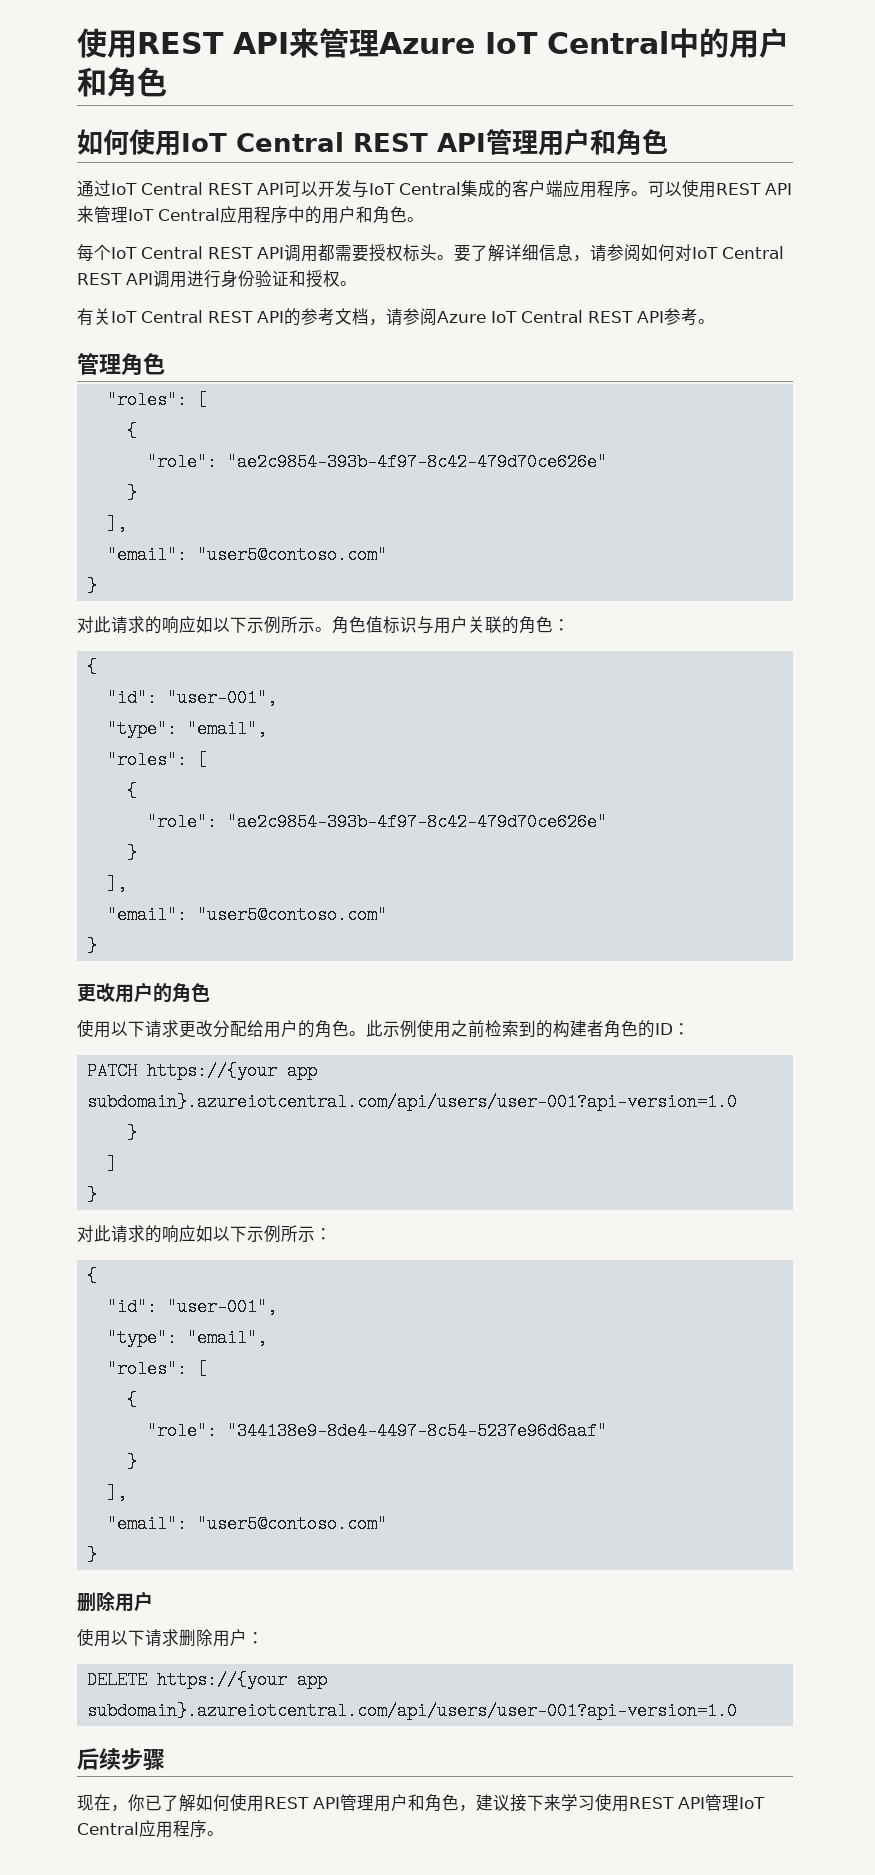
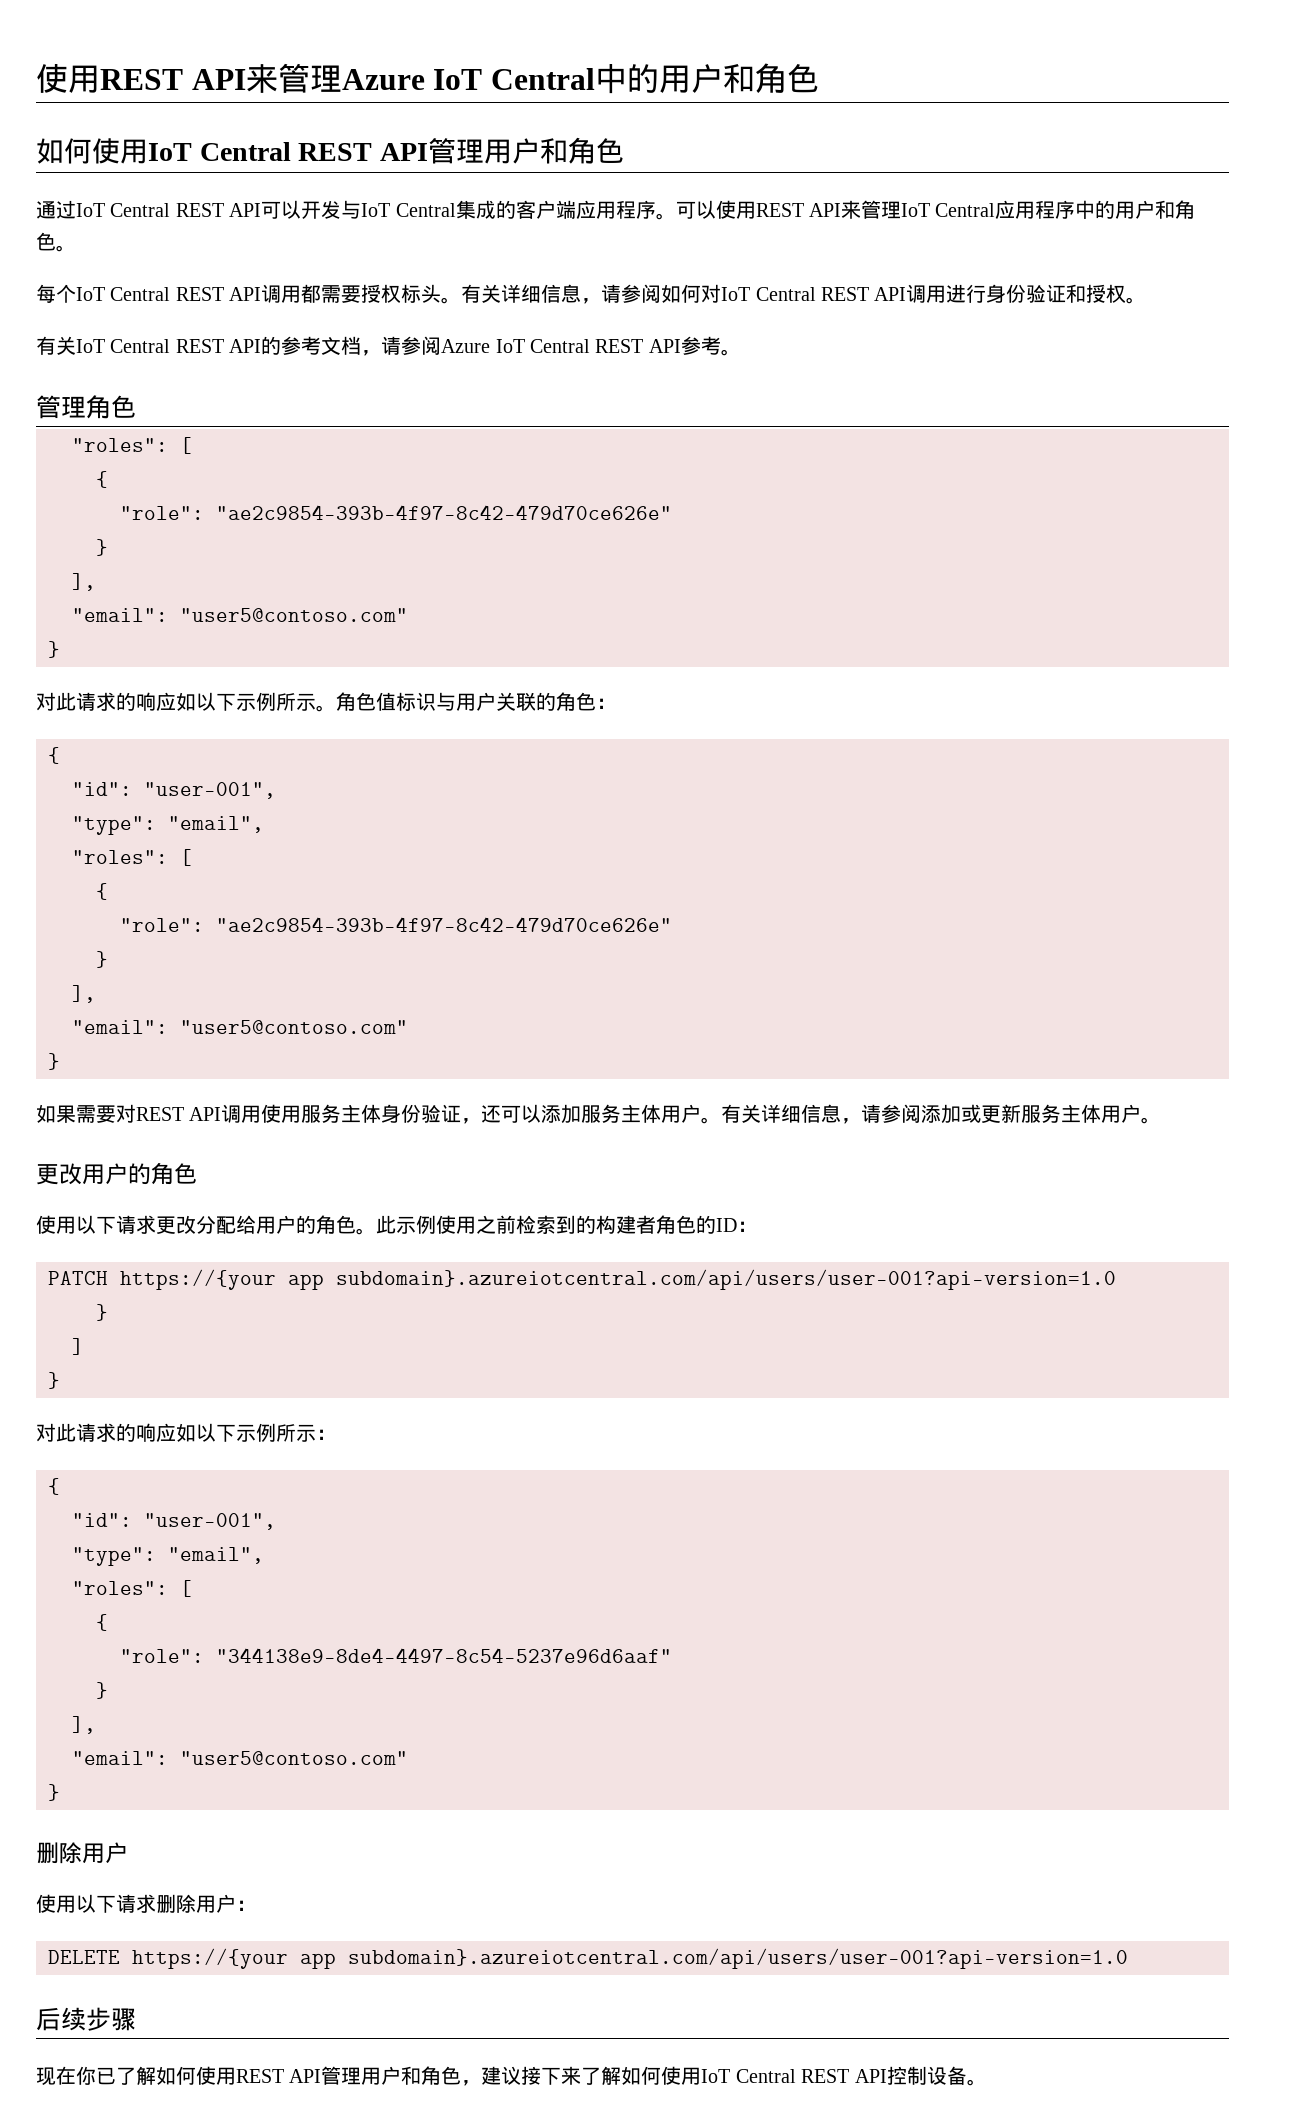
- 要了解详细信息，请参阅如何对IoT Central REST API调用进行身份验证和授权。
+ 有关详细信息，请参阅如何对IoT Central REST API调用进行身份验证和授权。
+ 如果需要对REST API调用使用服务主体身份验证，还可以添加服务主体用户。有关详细信息，请参阅添加或更新服务主体用户。
- 现在，你已了解如何使用REST API管理用户和角色，建议接下来学习使用REST API管理IoT Central应用程序。
+ 现在你已了解如何使用REST API管理用户和角色，建议接下来了解如何使用IoT Central REST API控制设备。

